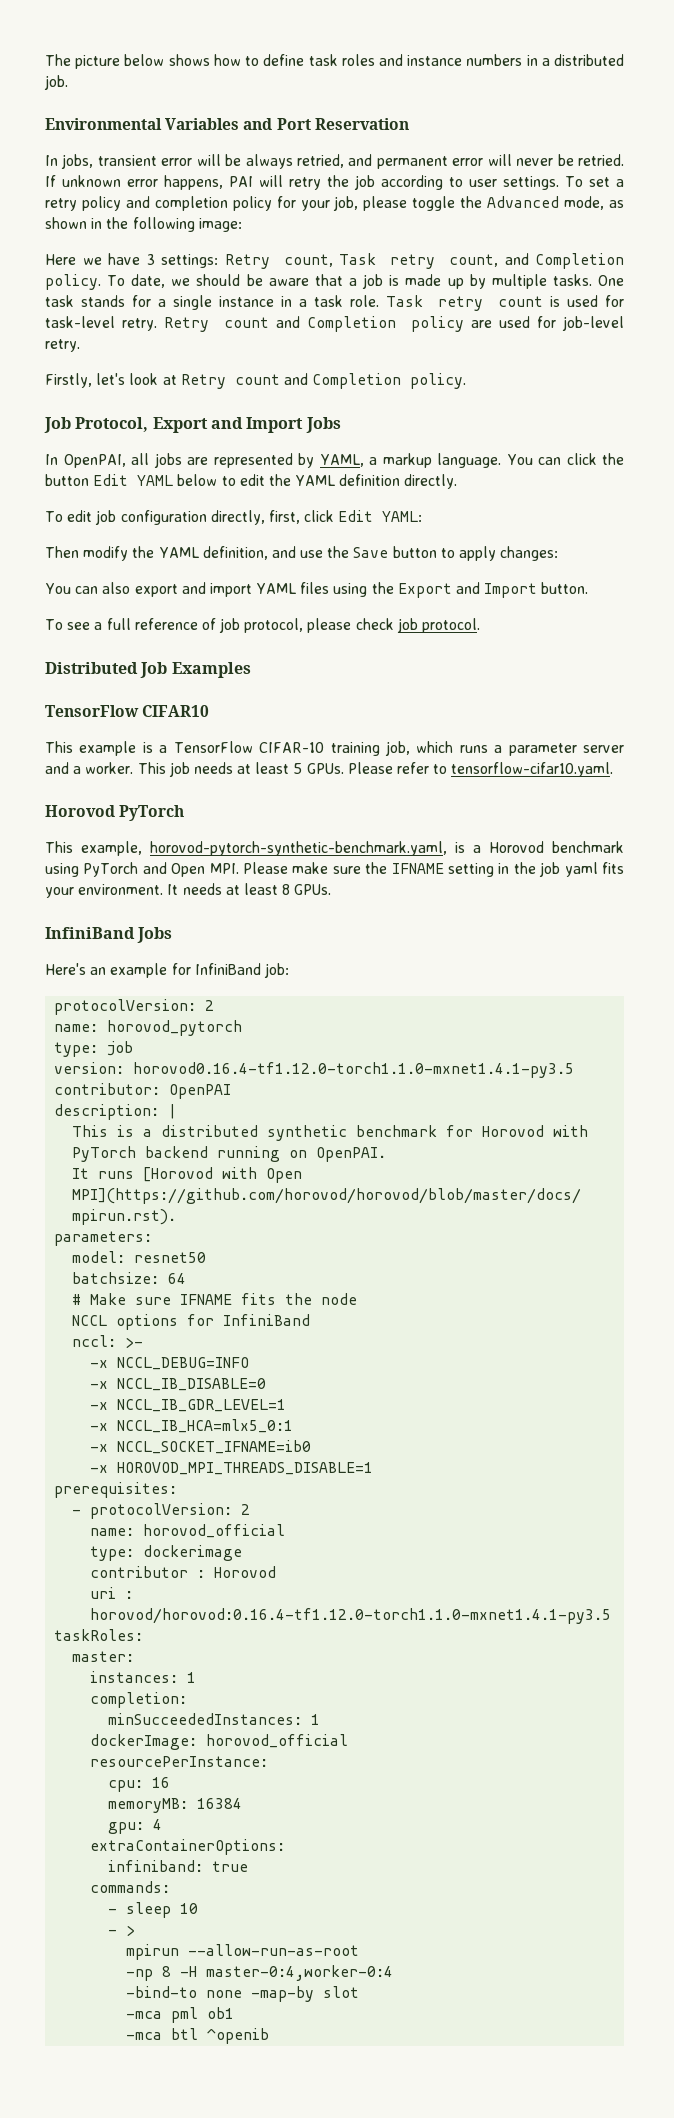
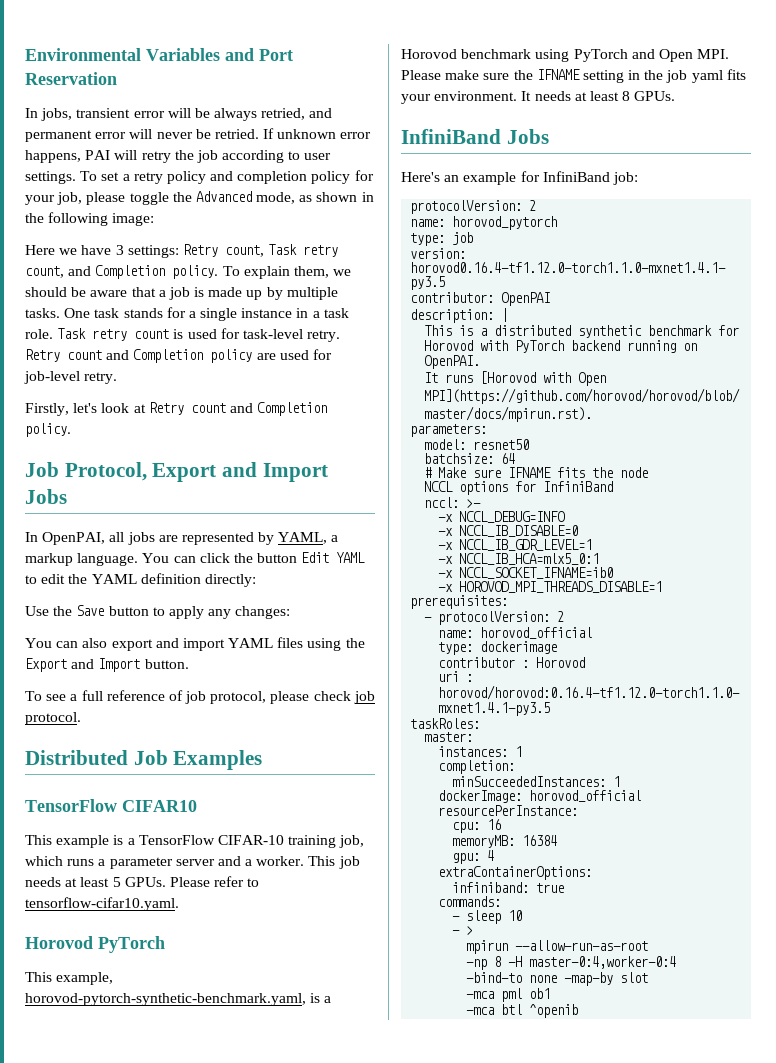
- The picture below shows how to define task roles and instance numbers in a distributed job.
- To date, we should be aware that a job is made up by multiple tasks.
+ To explain them, we should be aware that a job is made up by multiple tasks.
- You can click the button Edit YAML below to edit the YAML definition directly.
- To edit job configuration directly, first, click Edit YAML:
- Then modify the YAML definition, and use the Save button to apply changes:
+ You can click the button Edit YAML to edit the YAML definition directly:
+ Use the Save button to apply any changes:

